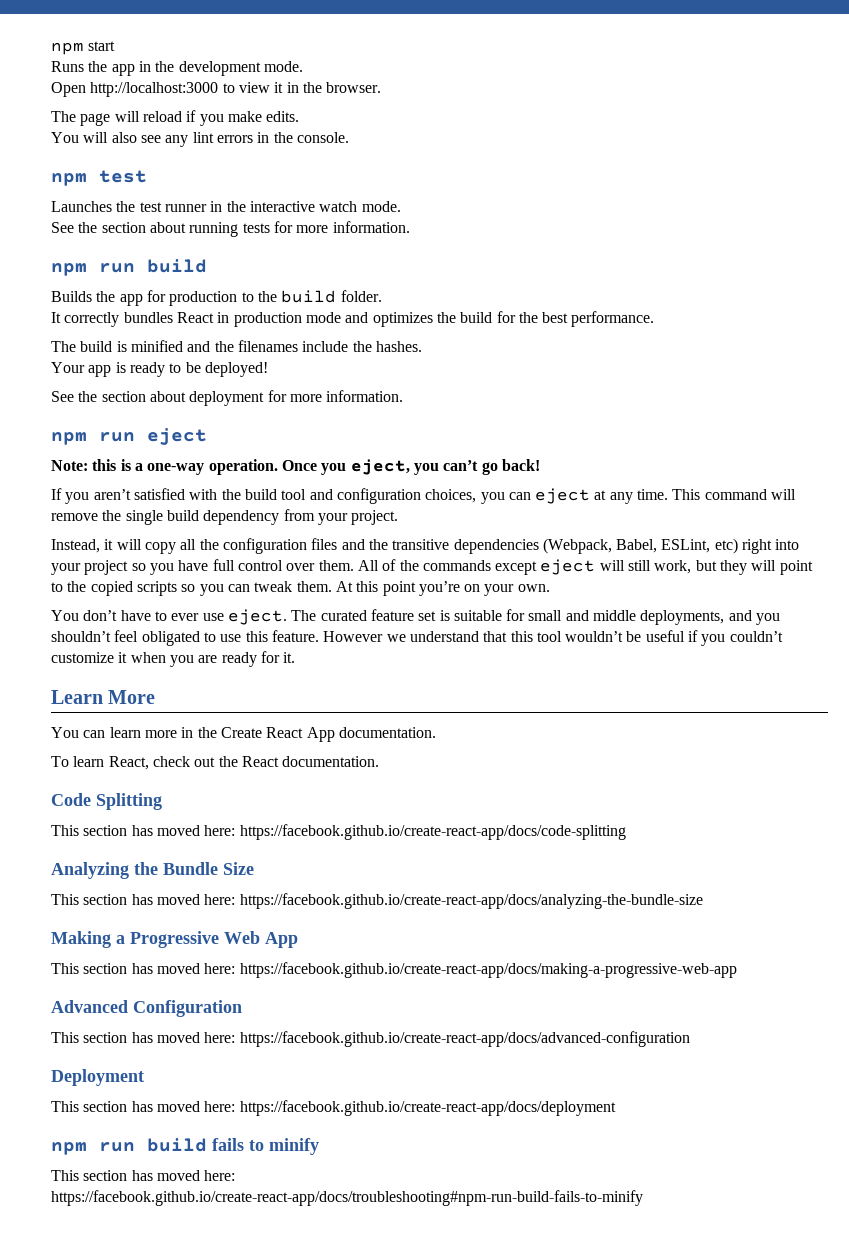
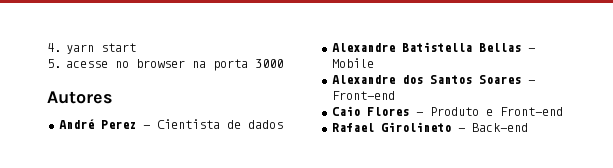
- npm start
+ 4. yarn start
- Runs the app in the development mode.
- Open http://localhost:3000 to view it in the browser.
- The page will reload if you make edits.
- You will also see any lint errors in the console.
- npm test
- Launches the test runner in the interactive watch mode.
- See the section about running tests for more information.
- npm run build
- Builds the app for production to the build folder.
- It correctly bundles React in production mode and optimizes the build for the best performance.
- The build is minified and the filenames include the hashes.
- Your app is ready to be deployed!
- See the section about deployment for more information.
- npm run eject
- Note: this is a one-way operation. Once you eject, you can’t go back!
- If you aren’t satisfied with the build tool and configuration choices, you can eject at any time. This command will remove the single build dependency from your project.
- Instead, it will copy all the configuration files and the transitive dependencies (Webpack, Babel, ESLint, etc) right into your project so you have full control over them. All of the commands except eject will still work, but they will point to the copied scripts so you can tweak them. At this point you’re on your own.
- You don’t have to ever use eject. The curated feature set is suitable for small and middle deployments, and you shouldn’t feel obligated to use this feature. However we understand that this tool wouldn’t be useful if you couldn’t customize it when you are ready for it.
- Learn More
- You can learn more in the Create React App documentation.
- To learn React, check out the React documentation.
- Code Splitting
- This section has moved here: https://facebook.github.io/create-react-app/docs/code-splitting
- Analyzing the Bundle Size
- This section has moved here: https://facebook.github.io/create-react-app/docs/analyzing-the-bundle-size
- Making a Progressive Web App
- This section has moved here: https://facebook.github.io/create-react-app/docs/making-a-progressive-web-app
- Advanced Configuration
- This section has moved here: https://facebook.github.io/create-react-app/docs/advanced-configuration
- Deployment
- This section has moved here: https://facebook.github.io/create-react-app/docs/deployment
- npm run build fails to minify
- This section has moved here: https://facebook.github.io/create-react-app/docs/troubleshooting#npm-run-build-fails-to-minify
+ 5. acesse no browser na porta 3000
+ Autores
+ André Perez - Cientista de dados
+ Alexandre Batistella Bellas - Mobile
+ Alexandre dos Santos Soares - Front-end
+ Caio Flores - Produto e Front-end
+ Rafael Girolineto - Back-end

